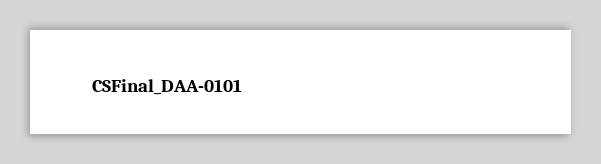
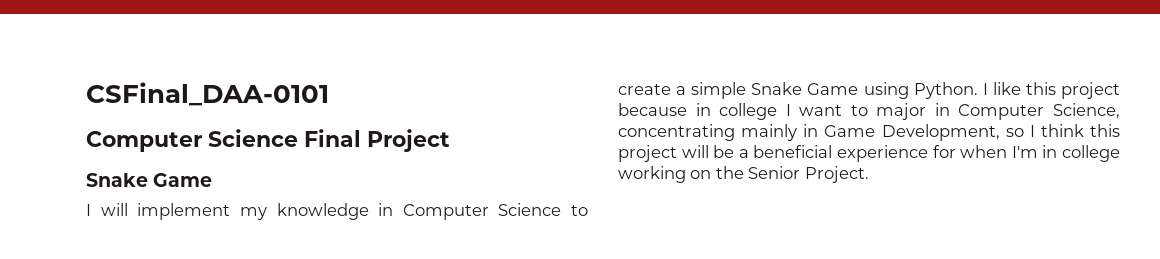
+ Computer Science Final Project
+ Snake Game
+ I will implement my knowledge in Computer Science to create a simple Snake Game using Python. I like this project because in college I want to major in Computer Science, concentrating mainly in Game Development, so I think this project will be a beneficial experience for when I'm in college working on the Senior Project.

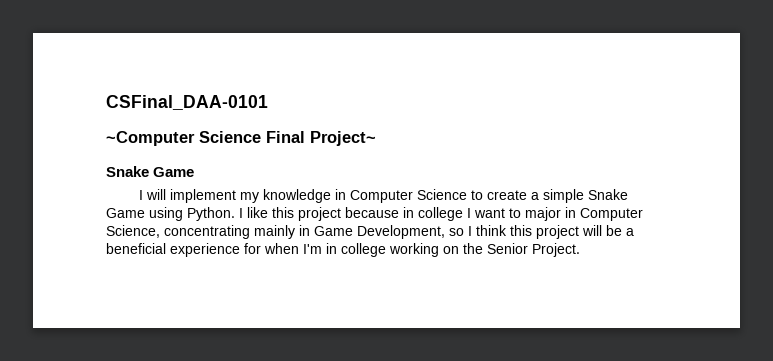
- Computer Science Final Project
+ ~Computer Science Final Project~

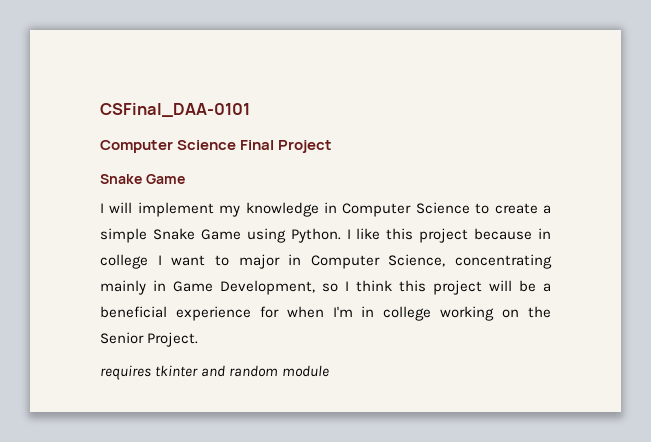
- ~Computer Science Final Project~
+ Computer Science Final Project
+ requires tkinter and random module

